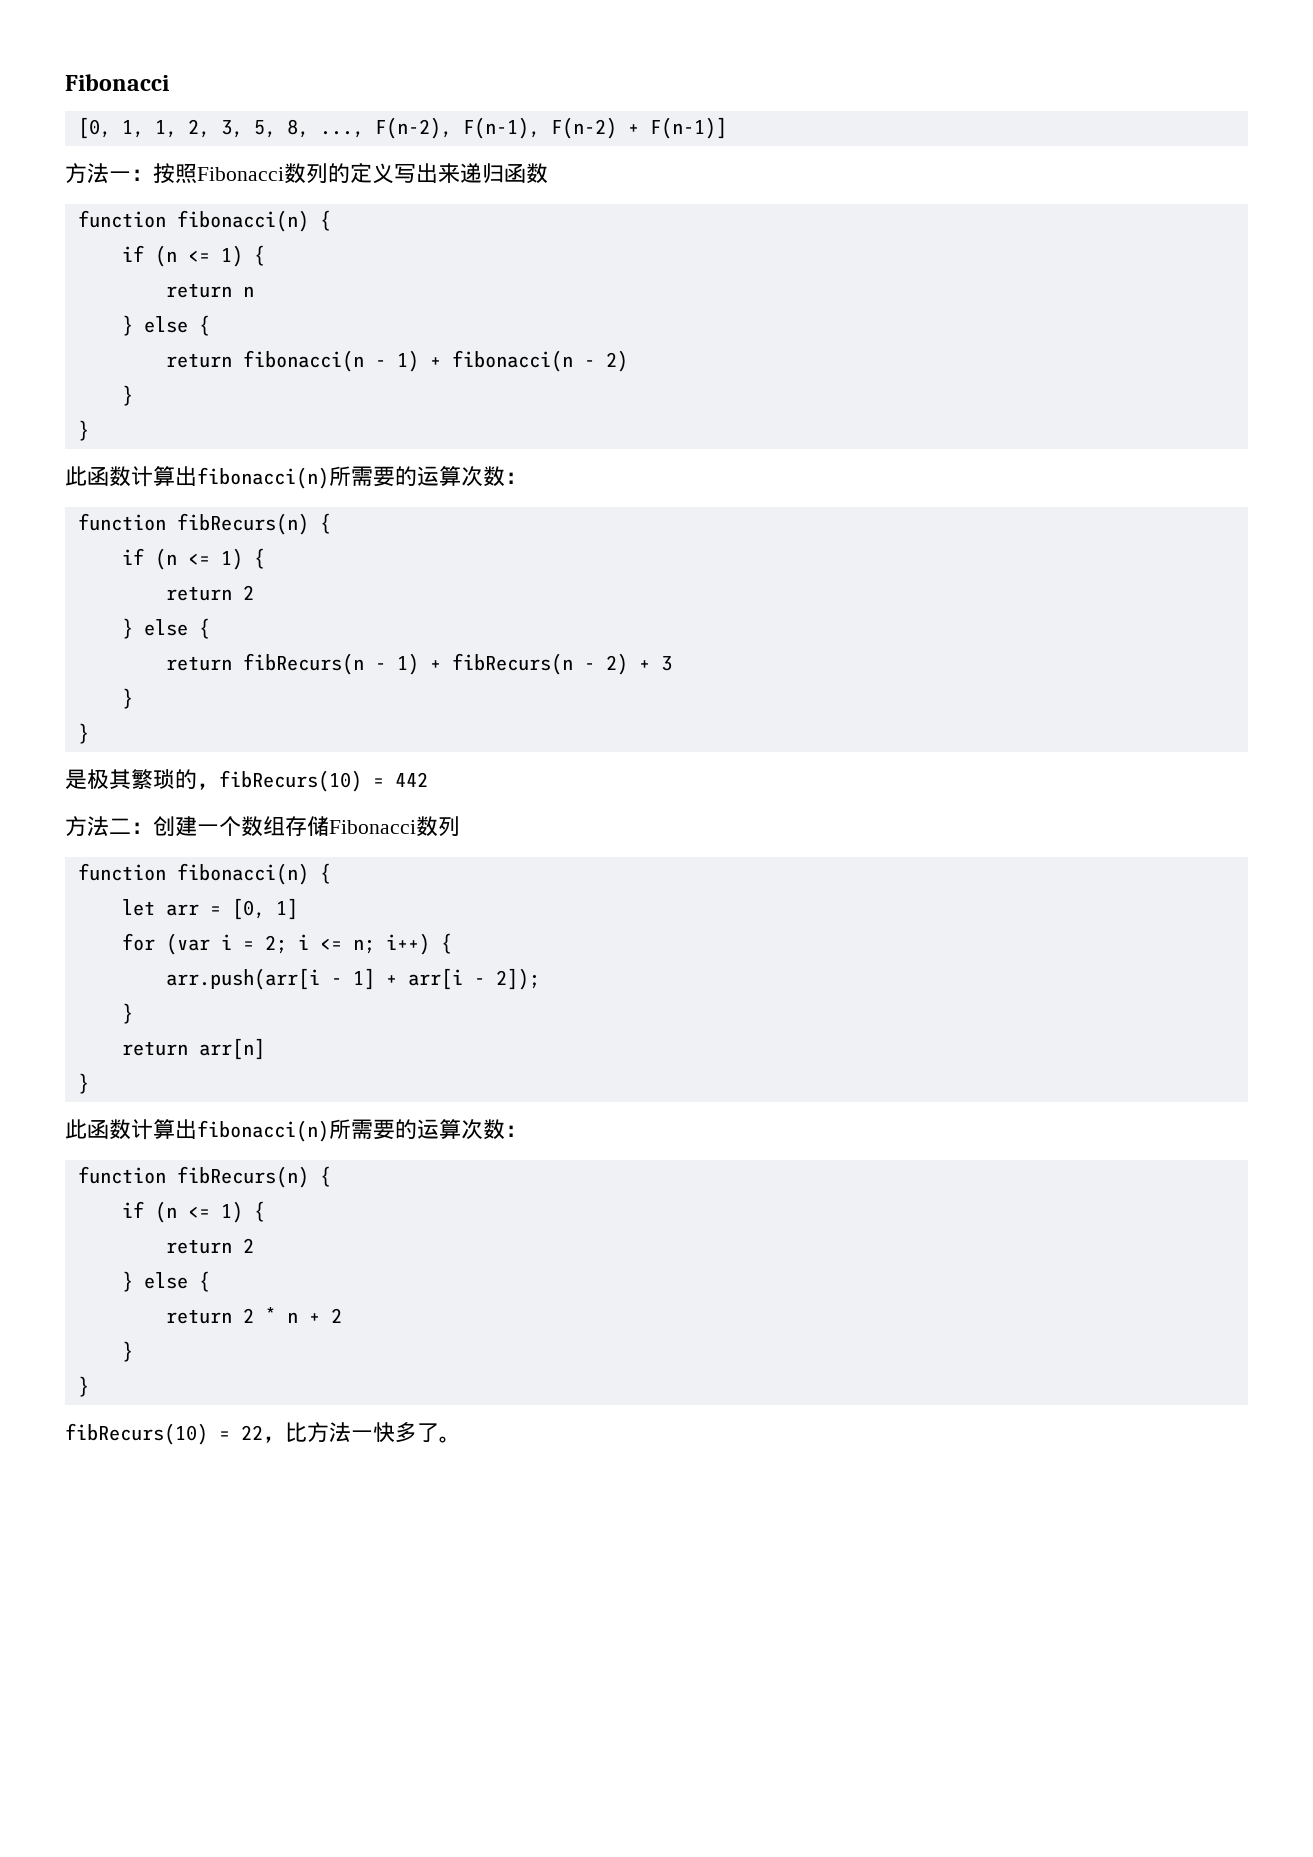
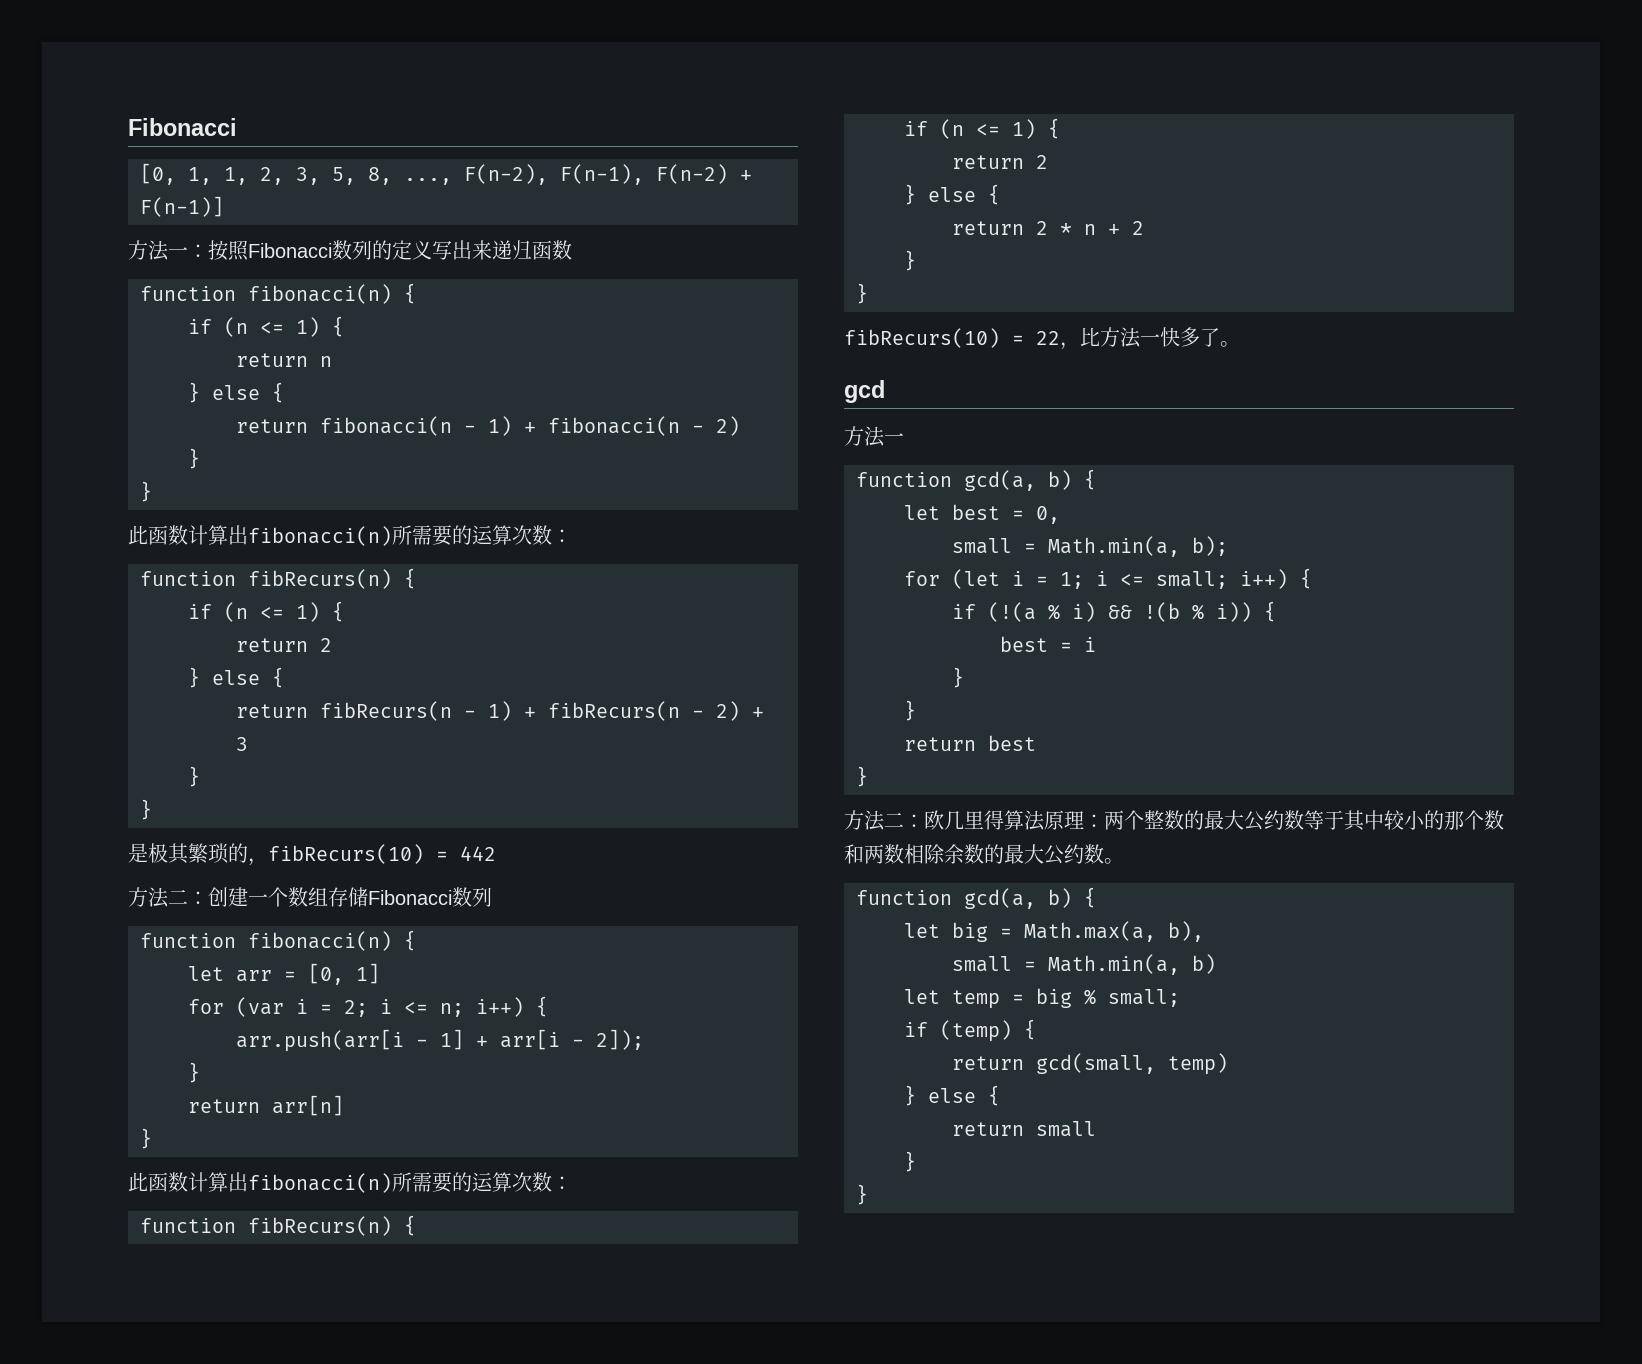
+ gcd
+ 方法一
+ function gcd(a, b) {
+ let best = 0,
+ small = Math.min(a, b);
+ for (let i = 1; i <= small; i++) {
+ if (!(a % i) && !(b % i)) {
+ best = i
+ }
+ }
+ return best
+ }
+ 方法二：欧几里得算法原理：两个整数的最大公约数等于其中较小的那个数和两数相除余数的最大公约数。
+ function gcd(a, b) {
+ let big = Math.max(a, b),
+ small = Math.min(a, b)
+ let temp = big % small;
+ if (temp) {
+ return gcd(small, temp)
+ } else {
+ return small
+ }
+ }

